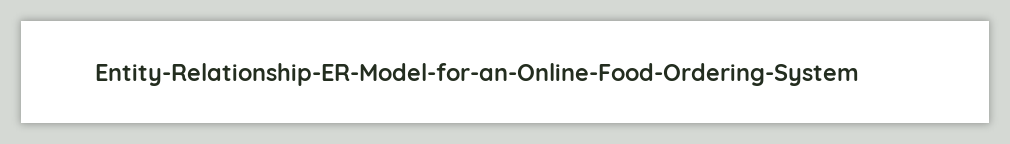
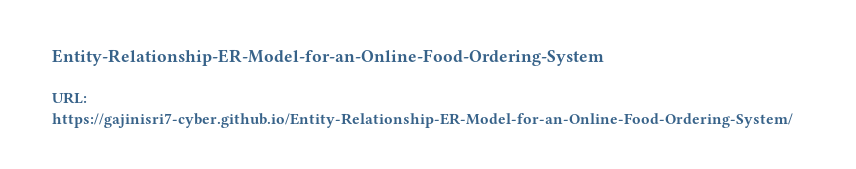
+ URL: https://gajinisri7-cyber.github.io/Entity-Relationship-ER-Model-for-an-Online-Food-Ordering-System/

